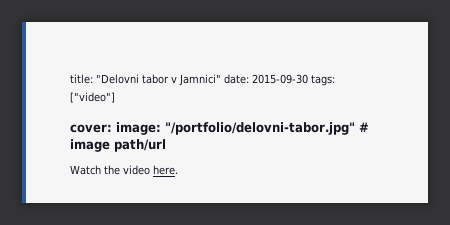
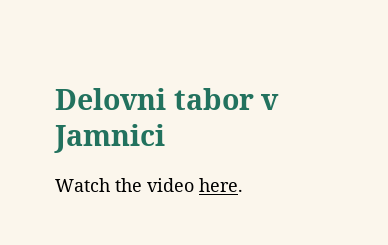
- title: "Delovni tabor v Jamnici" date: 2015-09-30 tags: ["video"]
- cover: image: "/portfolio/delovni-tabor.jpg" # image path/url
+ Delovni tabor v Jamnici

